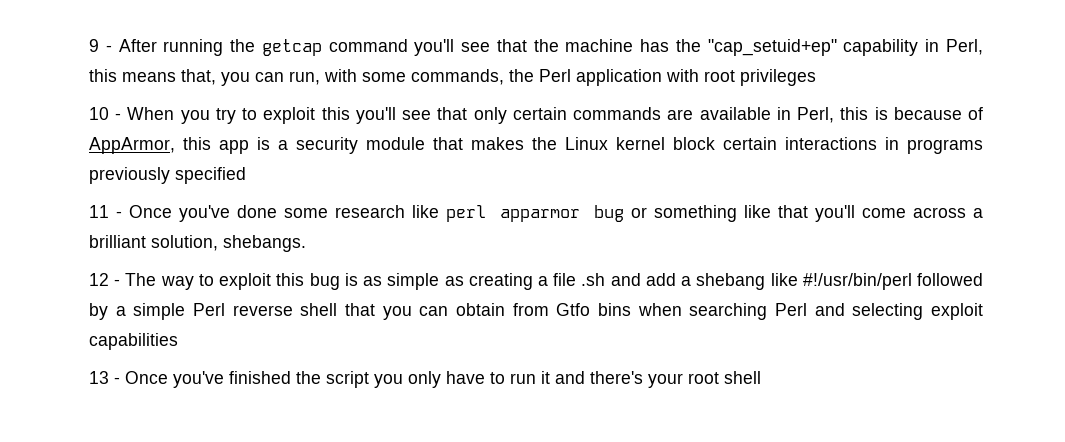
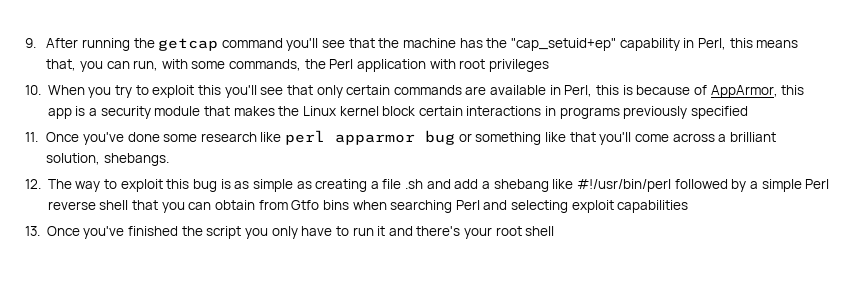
- 9 - After running the getcap command you'll see that the machine has the "cap_setuid+ep" capability in Perl, this means that, you can run, with some commands, the Perl application with root privileges
+ 9. After running the getcap command you'll see that the machine has the "cap_setuid+ep" capability in Perl, this means that, you can run, with some commands, the Perl application with root privileges
- 10 - When you try to exploit this you'll see that only certain commands are available in Perl, this is because of AppArmor, this app is a security module that makes the Linux kernel block certain interactions in programs previously specified
+ 10. When you try to exploit this you'll see that only certain commands are available in Perl, this is because of AppArmor, this app is a security module that makes the Linux kernel block certain interactions in programs previously specified
- 11 - Once you've done some research like perl apparmor bug or something like that you'll come across a brilliant solution, shebangs.
+ 11. Once you've done some research like perl apparmor bug or something like that you'll come across a brilliant solution, shebangs.
- 12 - The way to exploit this bug is as simple as creating a file .sh and add a shebang like #!/usr/bin/perl followed by a simple Perl reverse shell that you can obtain from Gtfo bins when searching Perl and selecting exploit capabilities
+ 12. The way to exploit this bug is as simple as creating a file .sh and add a shebang like #!/usr/bin/perl followed by a simple Perl reverse shell that you can obtain from Gtfo bins when searching Perl and selecting exploit capabilities
- 13 - Once you've finished the script you only have to run it and there's your root shell
+ 13. Once you've finished the script you only have to run it and there's your root shell

